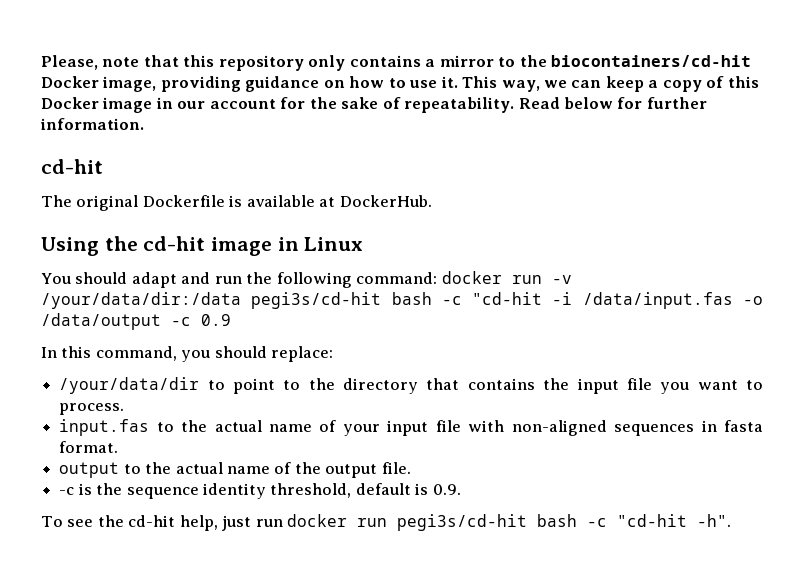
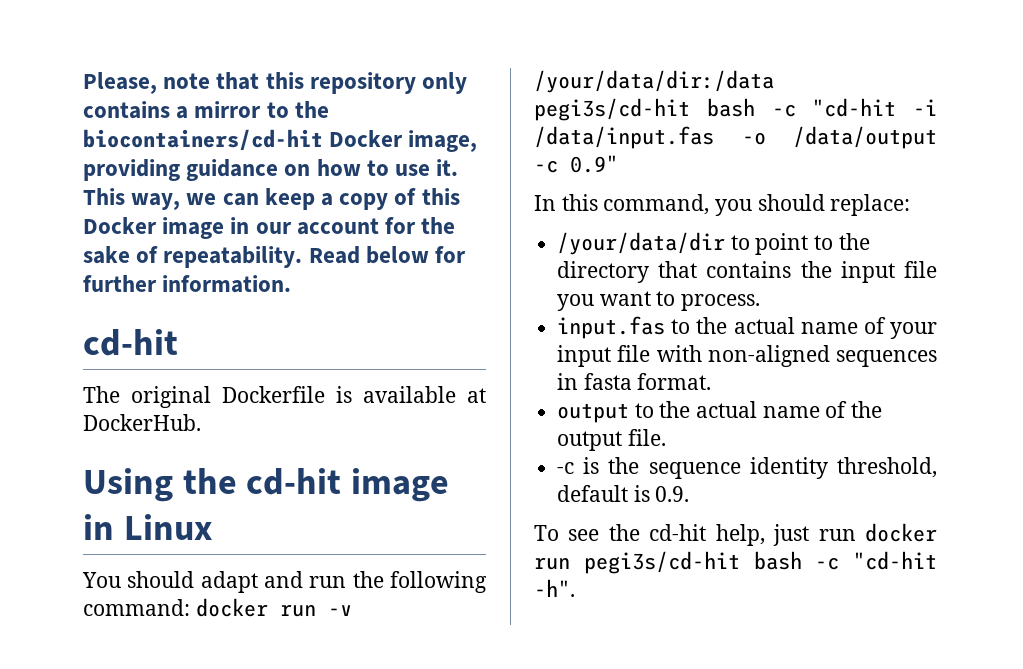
- You should adapt and run the following command: docker run -v /your/data/dir:/data pegi3s/cd-hit bash -c "cd-hit -i /data/input.fas -o /data/output -c 0.9
+ You should adapt and run the following command: docker run -v /your/data/dir:/data pegi3s/cd-hit bash -c "cd-hit -i /data/input.fas -o /data/output -c 0.9"

